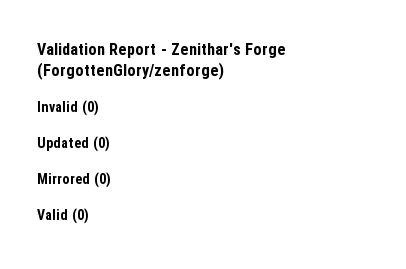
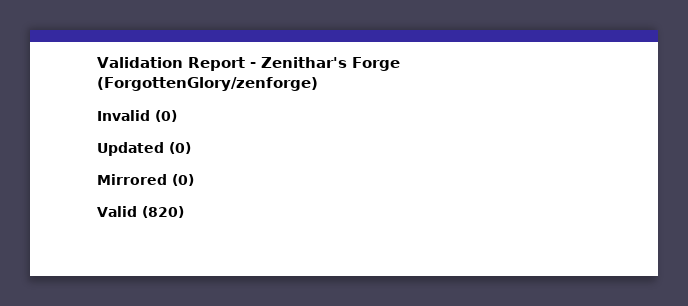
- Valid (0)
+ Valid (820)

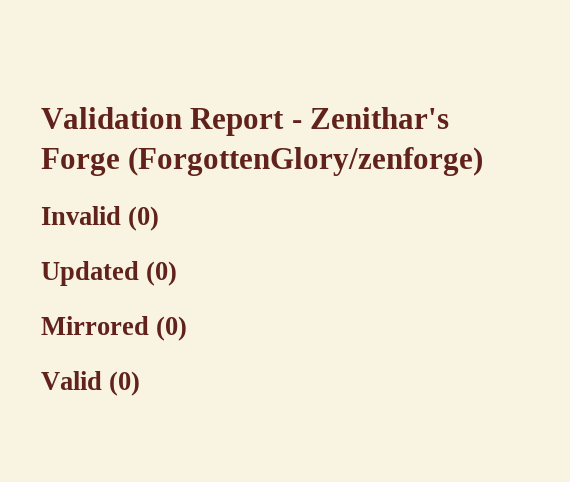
- Valid (820)
+ Valid (0)

